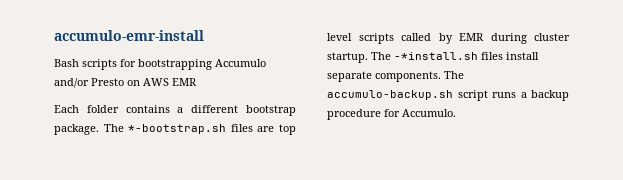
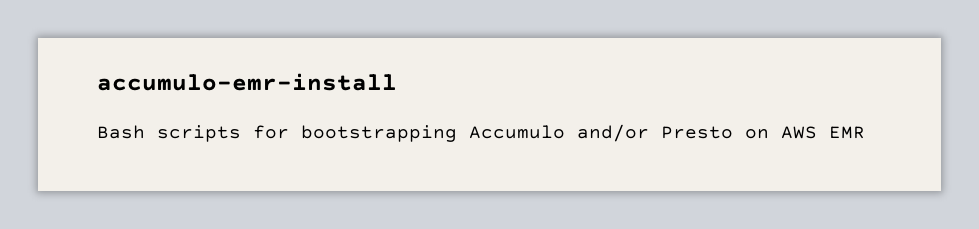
- Each folder contains a different bootstrap package. The *-bootstrap.sh files are top level scripts called by EMR during cluster startup. The -*install.sh files install separate components. The accumulo-backup.sh script runs a backup procedure for Accumulo.

